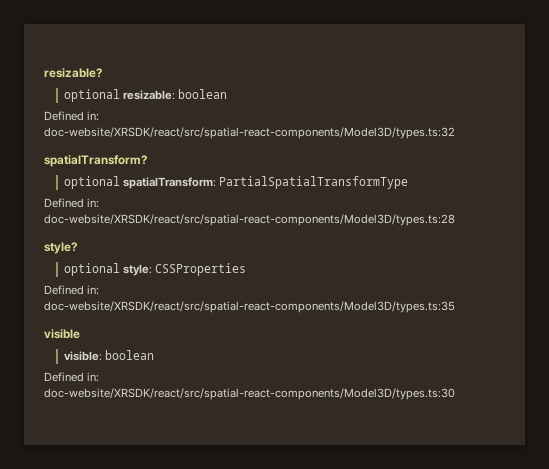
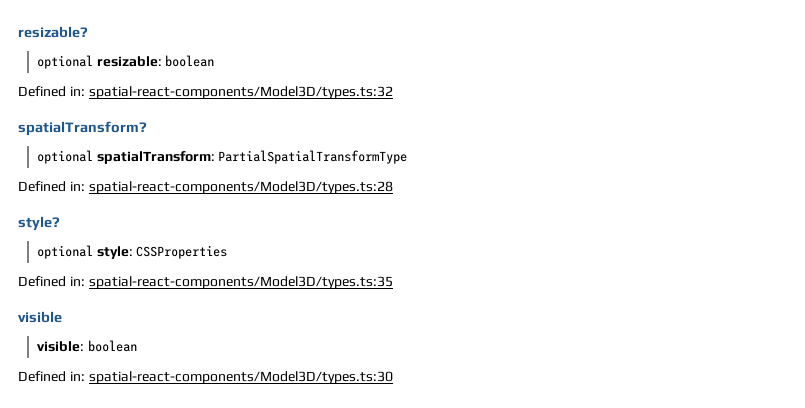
- Defined in: doc-website/XRSDK/react/src/spatial-react-components/Model3D/types.ts:32
+ Defined in: spatial-react-components/Model3D/types.ts:32
- Defined in: doc-website/XRSDK/react/src/spatial-react-components/Model3D/types.ts:28
+ Defined in: spatial-react-components/Model3D/types.ts:28
- Defined in: doc-website/XRSDK/react/src/spatial-react-components/Model3D/types.ts:35
+ Defined in: spatial-react-components/Model3D/types.ts:35
- Defined in: doc-website/XRSDK/react/src/spatial-react-components/Model3D/types.ts:30
+ Defined in: spatial-react-components/Model3D/types.ts:30

